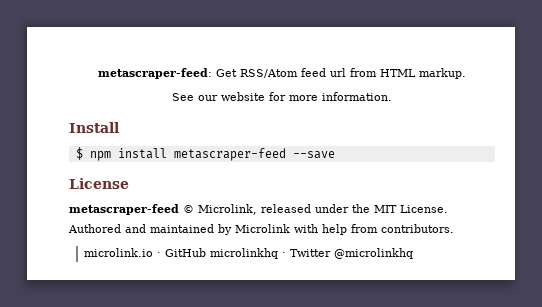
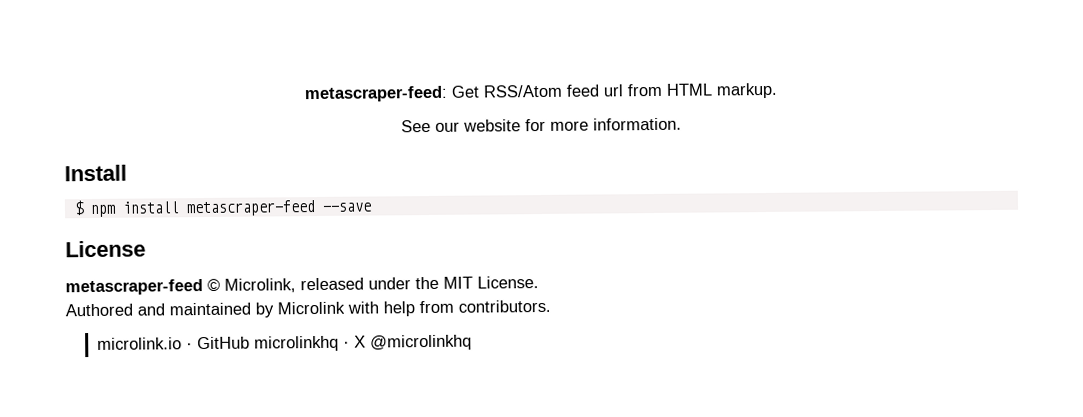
- microlink.io · GitHub microlinkhq · Twitter @microlinkhq
+ microlink.io · GitHub microlinkhq · X @microlinkhq

